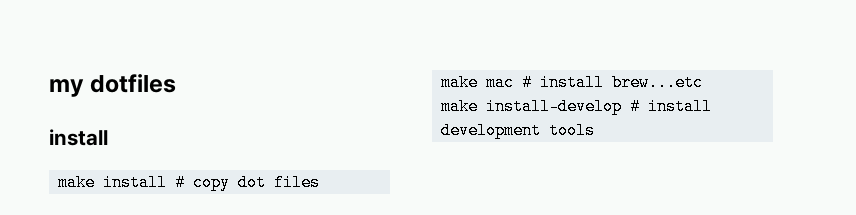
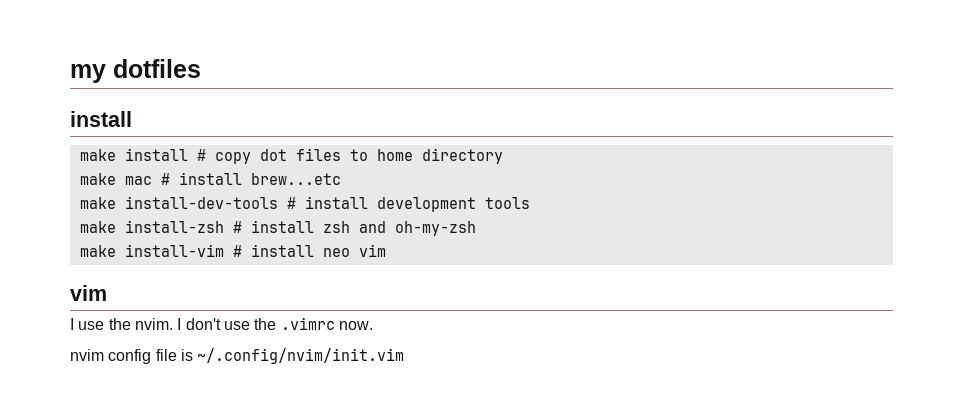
- make install # copy dot files
+ make install # copy dot files to home directory
- make install-develop # install development tools
+ make install-dev-tools # install development tools
+ make install-zsh # install zsh and oh-my-zsh
+ make install-vim # install neo vim
+ vim
+ I use the nvim. I don't use the .vimrc now.
+ nvim config file is ~/.config/nvim/init.vim

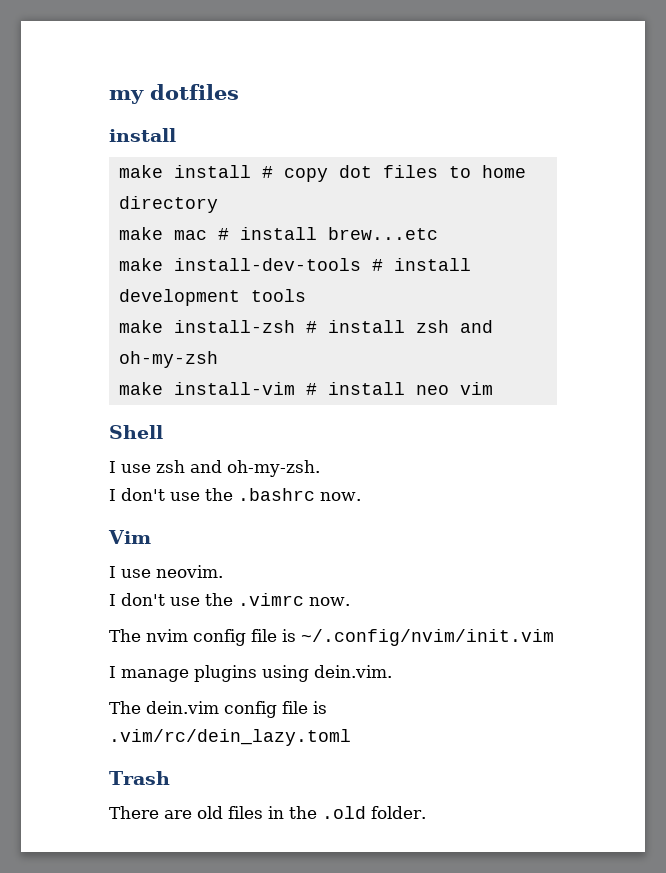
  make install-vim # install neo vim
- vim
- I use the nvim. I don't use the .vimrc now.
+ Shell
+ I use zsh and oh-my-zsh.
+ I don't use the .bashrc now.
+ Vim
+ I use neovim.
+ I don't use the .vimrc now.
- nvim config file is ~/.config/nvim/init.vim
+ The nvim config file is ~/.config/nvim/init.vim
+ I manage plugins using dein.vim.
+ The dein.vim config file is .vim/rc/dein_lazy.toml
+ Trash
+ There are old files in the .old folder.

